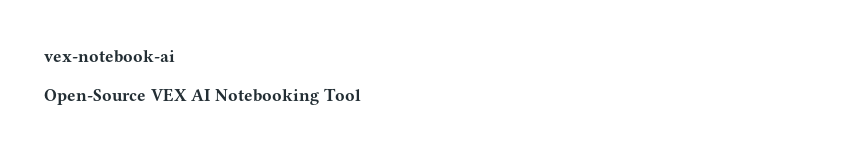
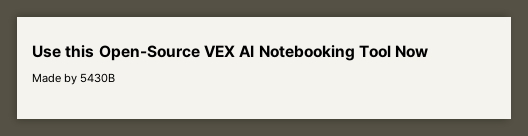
- vex-notebook-ai
- Open-Source VEX AI Notebooking Tool
+ Use this Open-Source VEX AI Notebooking Tool Now
+ Made by 5430B

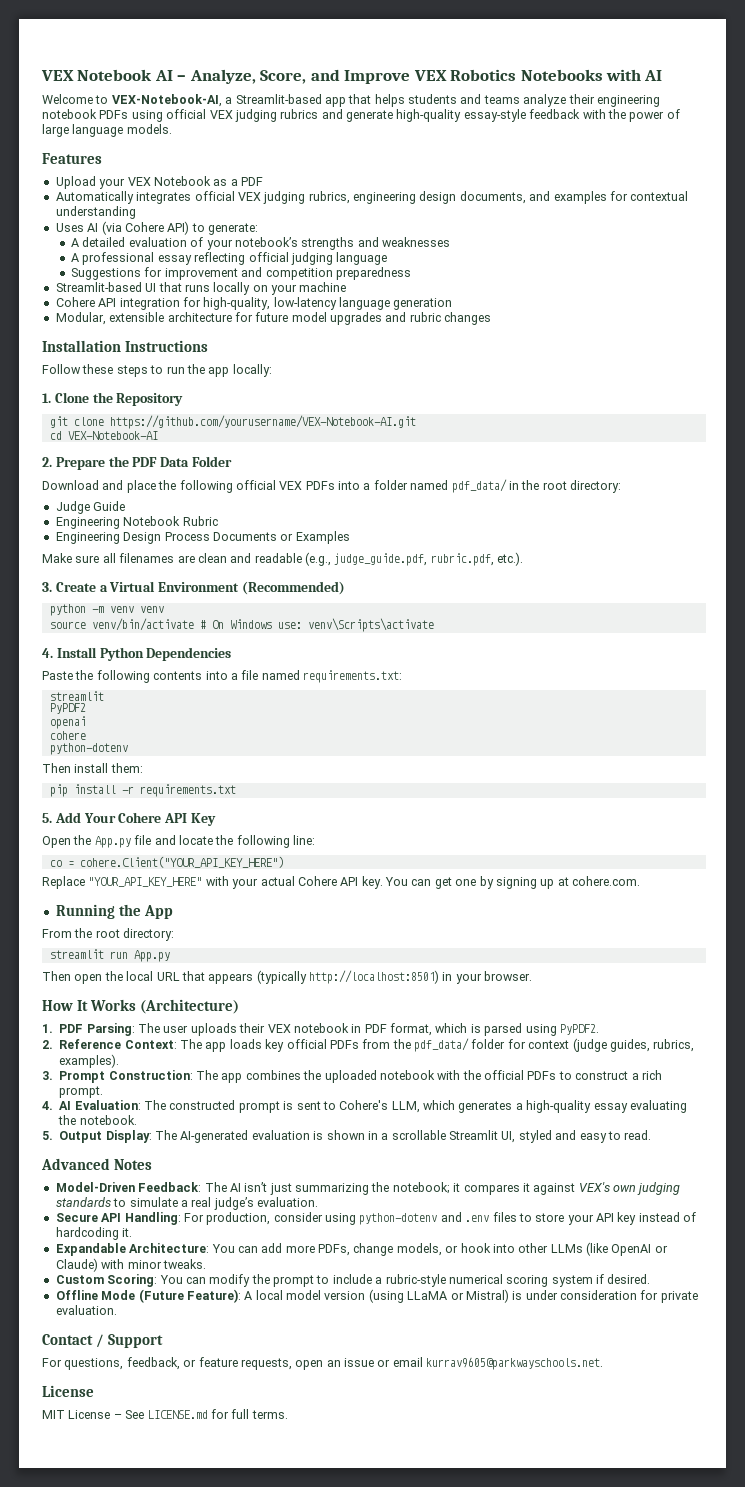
- Use this Open-Source VEX AI Notebooking Tool Now
- Made by 5430B
+ VEX Notebook AI – Analyze, Score, and Improve VEX Robotics Notebooks with AI
+ Welcome to VEX-Notebook-AI, a Streamlit-based app that helps students and teams analyze their engineering notebook PDFs using official VEX judging rubrics and generate high-quality essay-style feedback with the power of large language models.
+ Features
+ Upload your VEX Notebook as a PDF
+ Automatically integrates official VEX judging rubrics, engineering design documents, and examples for contextual understanding
+ Uses AI (via Cohere API) to generate:
+ A detailed evaluation of your notebook’s strengths and weaknesses
+ A professional essay reflecting official judging language
+ Suggestions for improvement and competition preparedness
+ Streamlit-based UI that runs locally on your machine
+ Cohere API integration for high-quality, low-latency language generation
+ Modular, extensible architecture for future model upgrades and rubric changes
+ Installation Instructions
+ Follow these steps to run the app locally:
+ 1. Clone the Repository
+ git clone https://github.com/yourusername/VEX-Notebook-AI.git
+ cd VEX-Notebook-AI
+ 2. Prepare the PDF Data Folder
+ Download and place the following official VEX PDFs into a folder named pdf_data/ in the root directory:
+ Judge Guide
+ Engineering Notebook Rubric
+ Engineering Design Process Documents or Examples
+ Make sure all filenames are clean and readable (e.g., judge_guide.pdf, rubric.pdf, etc.).
+ 3. Create a Virtual Environment (Recommended)
+ python -m venv venv
+ source venv/bin/activate # On Windows use: venv\Scripts\activate
+ 4. Install Python Dependencies
+ Paste the following contents into a file named requirements.txt:
+ streamlit
+ PyPDF2
+ openai
+ cohere
+ python-dotenv
+ Then install them:
+ pip install -r requirements.txt
+ 5. Add Your Cohere API Key
+ Open the App.py file and locate the following line:
+ co = cohere.Client("YOUR_API_KEY_HERE")
+ Replace "YOUR_API_KEY_HERE" with your actual Cohere API key. You can get one by signing up at cohere.com.
+ Running the App
+ From the root directory:
+ streamlit run App.py
+ Then open the local URL that appears (typically http://localhost:8501) in your browser.
+ How It Works (Architecture)
+ 1. PDF Parsing: The user uploads their VEX notebook in PDF format, which is parsed using PyPDF2.
+ 2. Reference Context: The app loads key official PDFs from the pdf_data/ folder for context (judge guides, rubrics, examples).
+ 3. Prompt Construction: The app combines the uploaded notebook with the official PDFs to construct a rich prompt.
+ 4. AI Evaluation: The constructed prompt is sent to Cohere's LLM, which generates a high-quality essay evaluating the notebook.
+ 5. Output Display: The AI-generated evaluation is shown in a scrollable Streamlit UI, styled and easy to read.
+ Advanced Notes
+ Model-Driven Feedback: The AI isn’t just summarizing the notebook; it compares it against VEX's own judging standards to simulate a real judge’s evaluation.
+ Secure API Handling: For production, consider using python-dotenv and .env files to store your API key instead of hardcoding it.
+ Expandable Architecture: You can add more PDFs, change models, or hook into other LLMs (like OpenAI or Claude) with minor tweaks.
+ Custom Scoring: You can modify the prompt to include a rubric-style numerical scoring system if desired.
+ Offline Mode (Future Feature): A local model version (using LLaMA or Mistral) is under consideration for private evaluation.
+ Contact / Support
+ For questions, feedback, or feature requests, open an issue or email kurrav9605@parkwayschools.net.
+ License
+ MIT License – See LICENSE.md for full terms.

